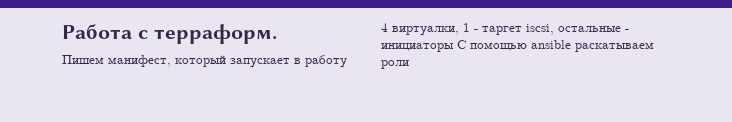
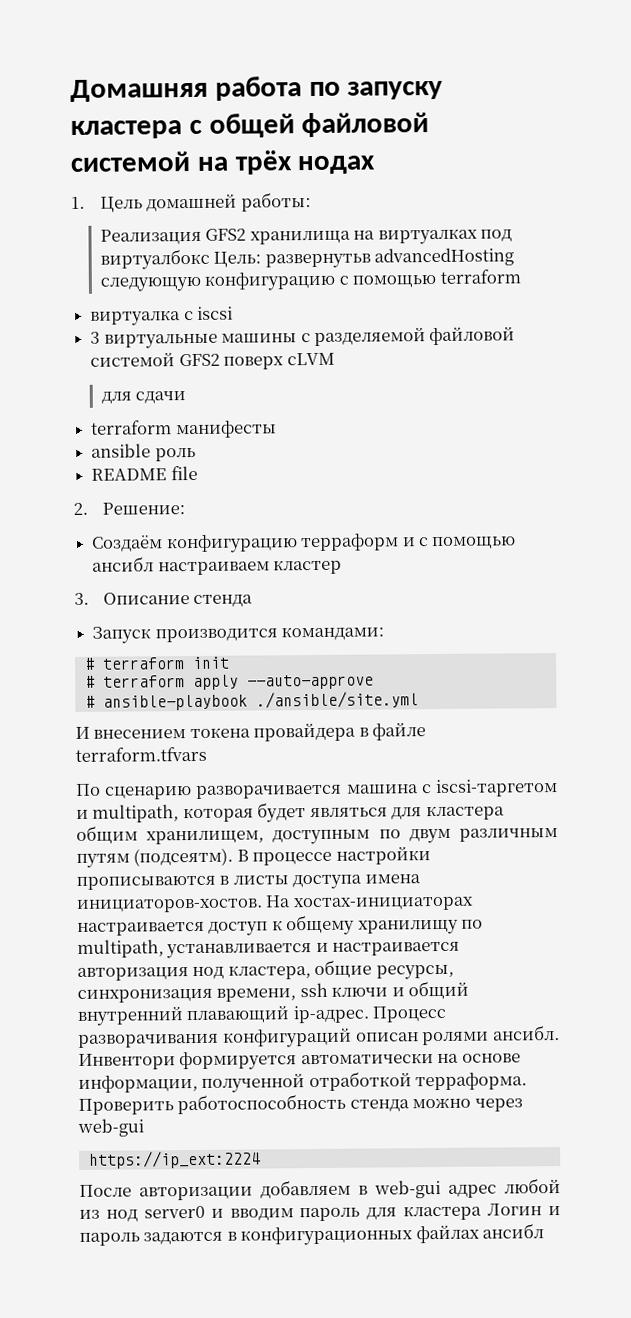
- Работа с терраформ.
- Пишем манифест, который запускает в работу 4 виртуалки, 1 - таргет iscsi, остальные - инициаторы C помощью ansible раскатываем роли
+ Домашняя работа по запуску кластера с общей файловой системой на трёх нодах
+ 1. Цель домашней работы:
+ Реализация GFS2 хранилища на виртуалках под виртуалбокс Цель: развернутьв advancedHosting следующую конфигурацию с помощью terraform
+ виртуалка с iscsi
+ 3 виртуальные машины с разделяемой файловой системой GFS2 поверх cLVM
+ для сдачи
+ terraform манифесты
+ ansible роль
+ README file
+ 2. Решение:
+ Создаём конфигурацию терраформ и с помощью ансибл настраиваем кластер
+ 3. Описание стенда
+ Запуск производится командами:
+ # terraform init
+ # terraform apply --auto-approve
+ # ansible-playbook ./ansible/site.yml
+ И внесением токена провайдера в файле terraform.tfvars
+ По сценарию разворачивается машина с iscsi-таргетом и multipath, которая будет являться для кластера общим хранилищем, доступным по двум различным путям (подсеятм). В процессе настройки прописываются в листы доступа имена инициаторов-хостов. На хостах-инициаторах настраивается доступ к общему хранилищу по multipath, устанавливается и настраивается авторизация нод кластера, общие ресурсы, синхронизация времени, ssh ключи и общий внутренний плавающий ip-адрес. Процесс разворачивания конфигураций описан ролями ансибл. Инвентори формируется автоматически на основе информации, полученной отработкой терраформа. Проверить работоспособность стенда можно через web-gui
+ https://ip_ext:2224
+ После авторизации добавляем в web-gui адрес любой из нод server0 и вводим пароль для кластера Логин и пароль задаются в конфигурационных файлах ансибл

